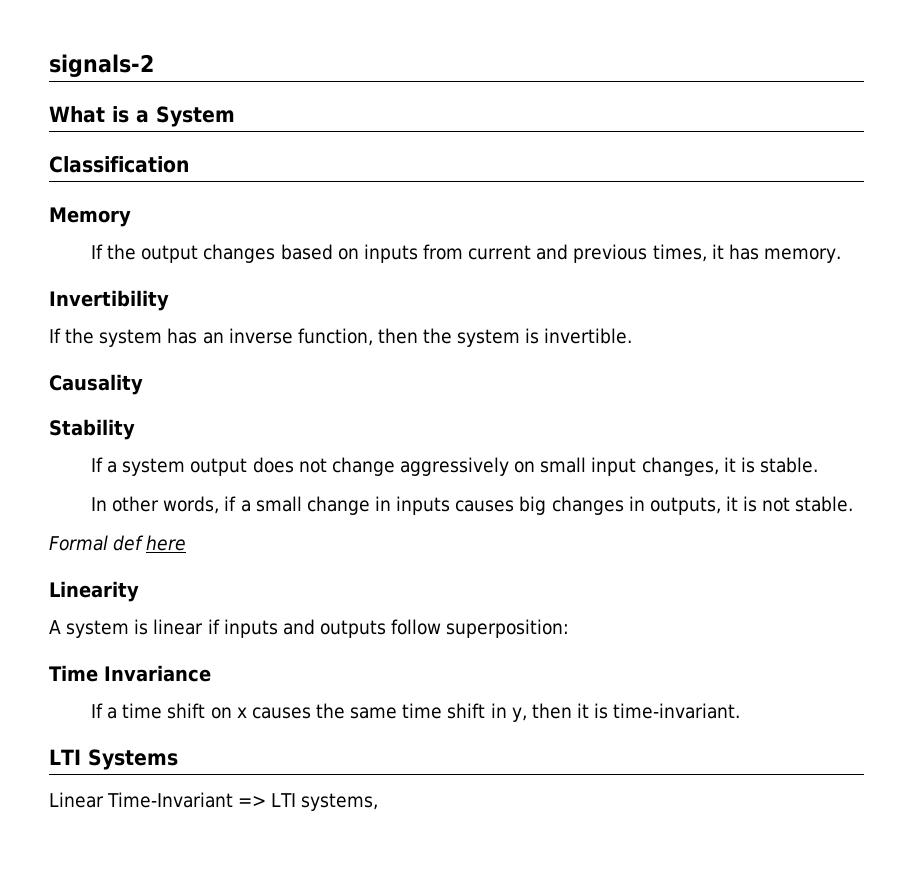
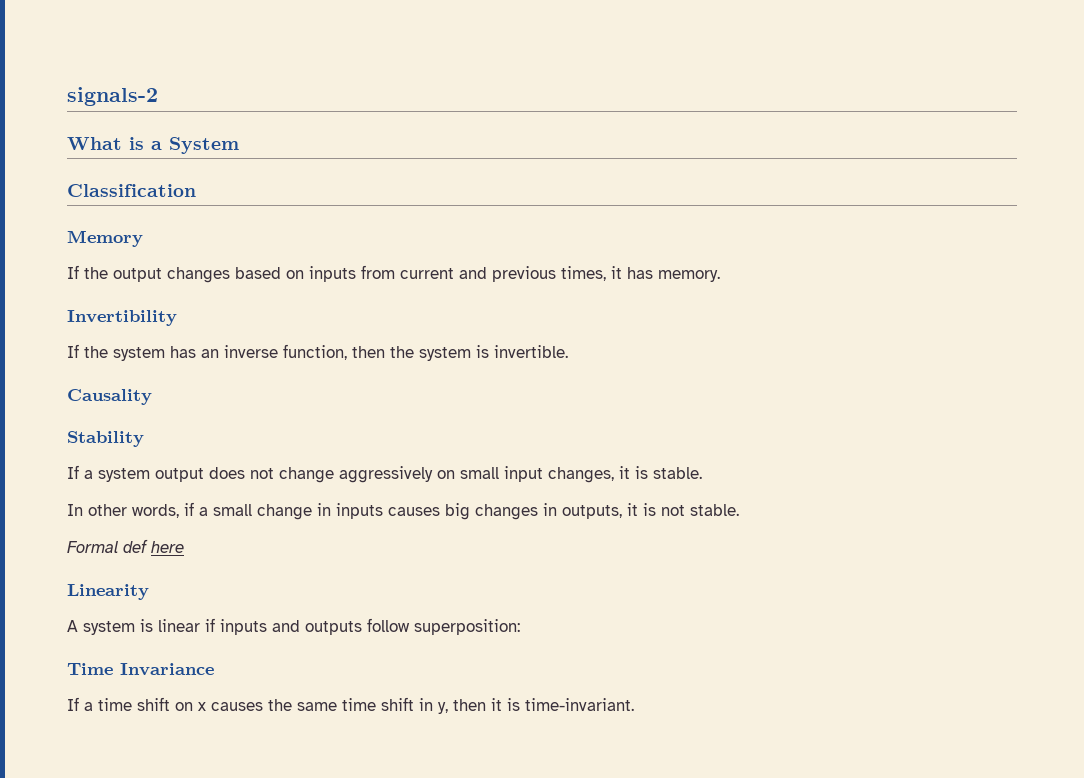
- LTI Systems
- Linear Time-Invariant => LTI systems,

